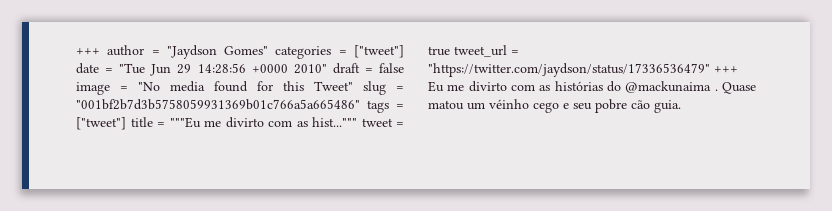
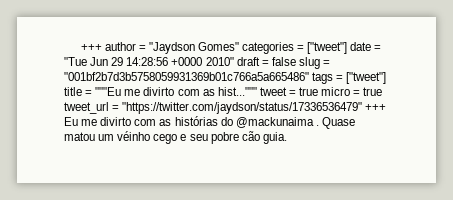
- +++ author = "Jaydson Gomes" categories = ["tweet"] date = "Tue Jun 29 14:28:56 +0000 2010" draft = false image = "No media found for this Tweet" slug = "001bf2b7d3b5758059931369b01c766a5a665486" tags = ["tweet"] title = """Eu me divirto com as hist...""" tweet = true tweet_url = "https://twitter.com/jaydson/status/17336536479" +++ Eu me divirto com as histórias do @mackunaima .
+ +++ author = "Jaydson Gomes" categories = ["tweet"] date = "Tue Jun 29 14:28:56 +0000 2010" draft = false slug = "001bf2b7d3b5758059931369b01c766a5a665486" tags = ["tweet"] title = """Eu me divirto com as hist...""" tweet = true micro = true tweet_url = "https://twitter.com/jaydson/status/17336536479" +++ Eu me divirto com as histórias do @mackunaima .

